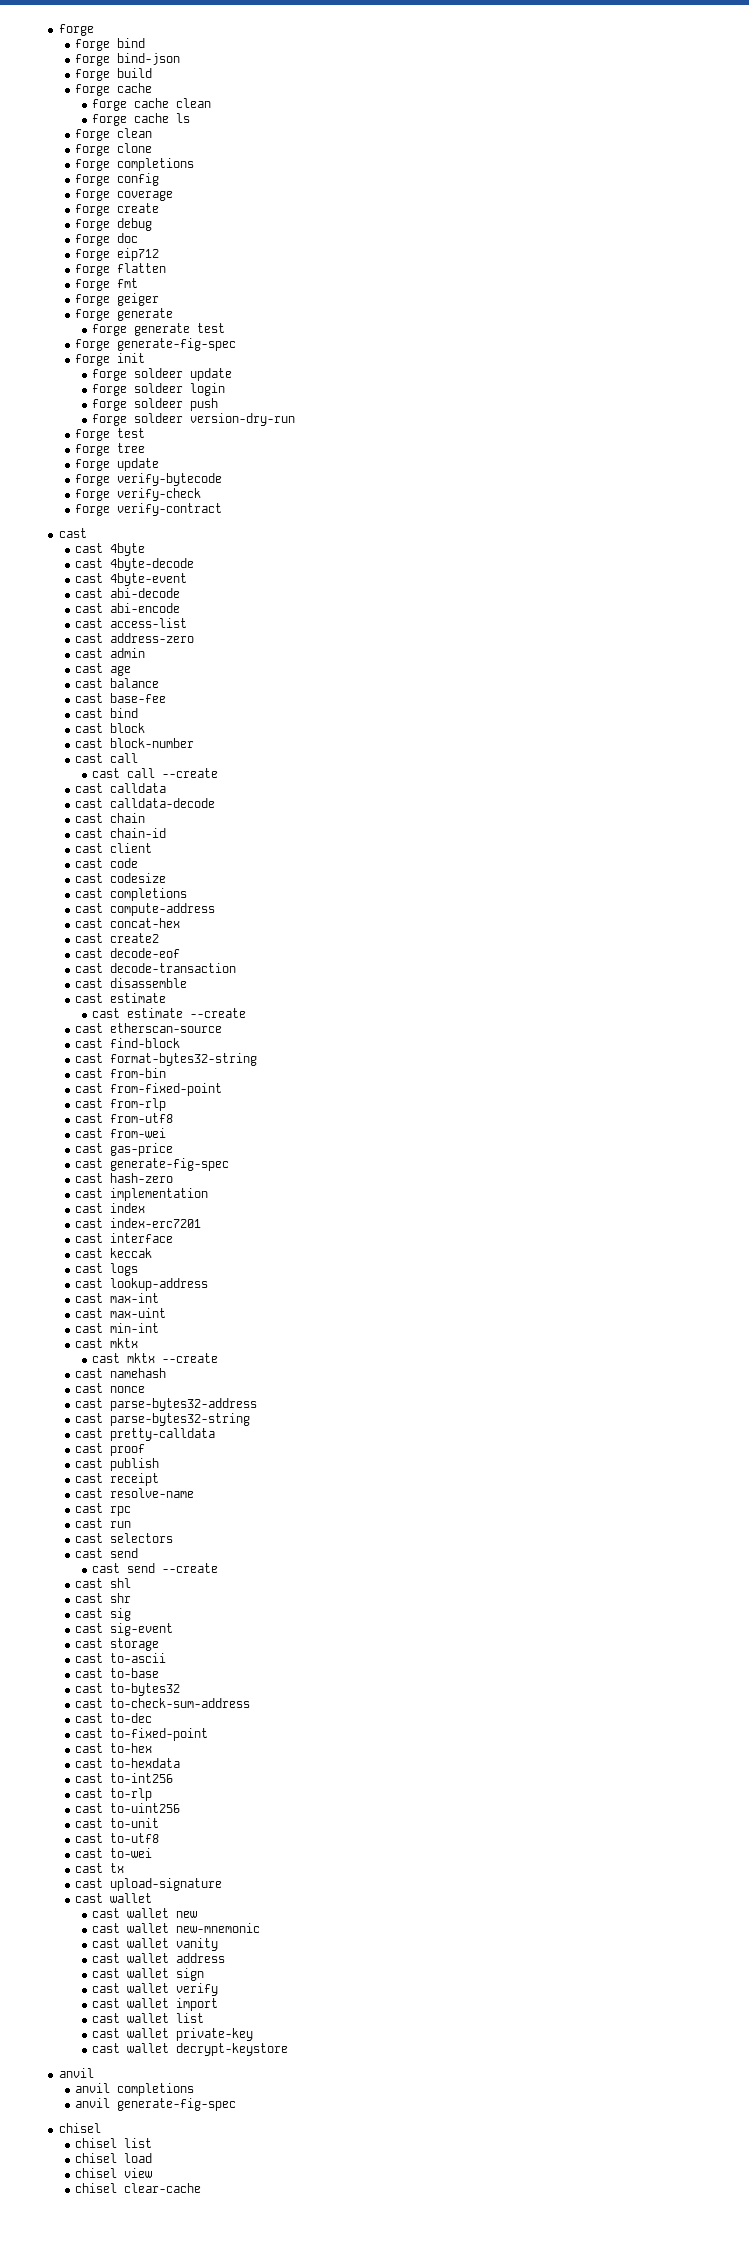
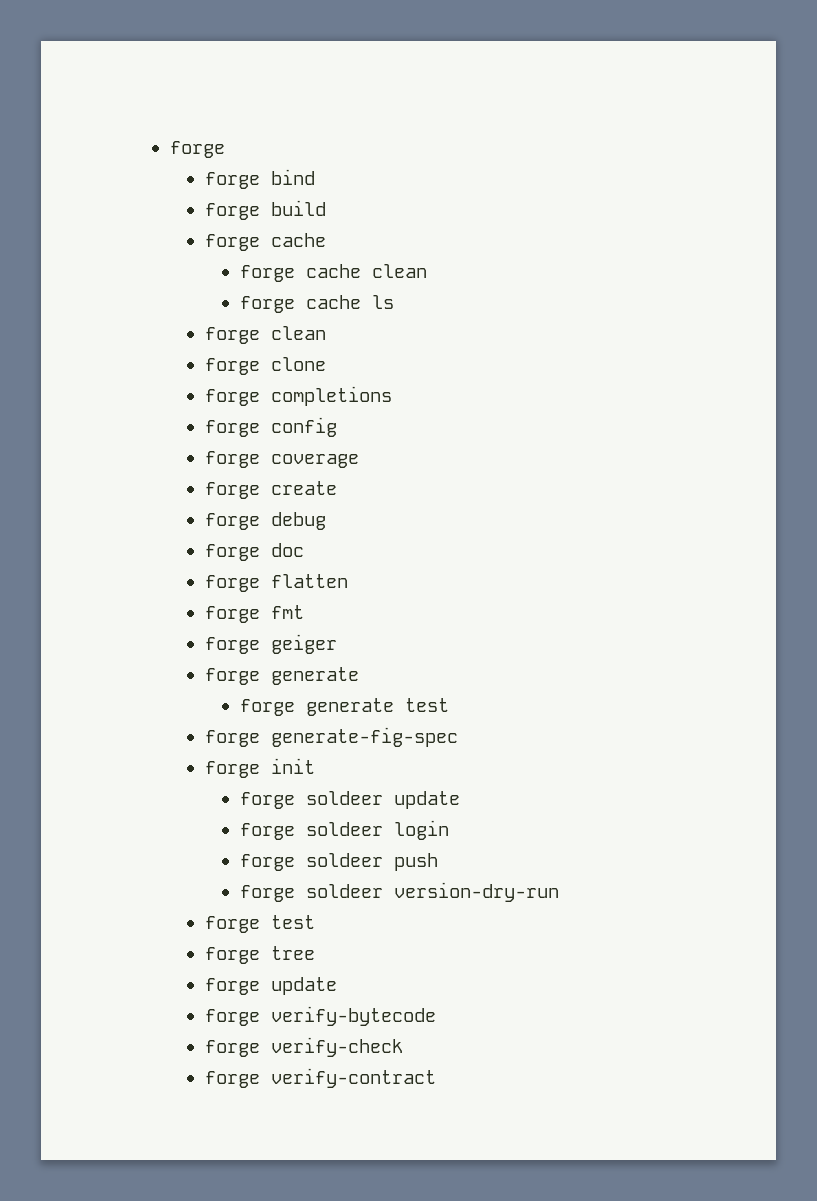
- forge bind-json
- forge eip712
  forge verify-contract
- cast
- cast 4byte
- cast 4byte-decode
- cast 4byte-event
- cast abi-decode
- cast abi-encode
- cast access-list
- cast address-zero
- cast admin
- cast age
- cast balance
- cast base-fee
- cast bind
- cast block
- cast block-number
- cast call
- cast call --create
- cast calldata
- cast calldata-decode
- cast chain
- cast chain-id
- cast client
- cast code
- cast codesize
- cast completions
- cast compute-address
- cast concat-hex
- cast create2
- cast decode-eof
- cast decode-transaction
- cast disassemble
- cast estimate
- cast estimate --create
- cast etherscan-source
- cast find-block
- cast format-bytes32-string
- cast from-bin
- cast from-fixed-point
- cast from-rlp
- cast from-utf8
- cast from-wei
- cast gas-price
- cast generate-fig-spec
- cast hash-zero
- cast implementation
- cast index
- cast index-erc7201
- cast interface
- cast keccak
- cast logs
- cast lookup-address
- cast max-int
- cast max-uint
- cast min-int
- cast mktx
- cast mktx --create
- cast namehash
- cast nonce
- cast parse-bytes32-address
- cast parse-bytes32-string
- cast pretty-calldata
- cast proof
- cast publish
- cast receipt
- cast resolve-name
- cast rpc
- cast run
- cast selectors
- cast send
- cast send --create
- cast shl
- cast shr
- cast sig
- cast sig-event
- cast storage
- cast to-ascii
- cast to-base
- cast to-bytes32
- cast to-check-sum-address
- cast to-dec
- cast to-fixed-point
- cast to-hex
- cast to-hexdata
- cast to-int256
- cast to-rlp
- cast to-uint256
- cast to-unit
- cast to-utf8
- cast to-wei
- cast tx
- cast upload-signature
- cast wallet
- cast wallet new
- cast wallet new-mnemonic
- cast wallet vanity
- cast wallet address
- cast wallet sign
- cast wallet verify
- cast wallet import
- cast wallet list
- cast wallet private-key
- cast wallet decrypt-keystore
- anvil
- anvil completions
- anvil generate-fig-spec
- chisel
- chisel list
- chisel load
- chisel view
- chisel clear-cache

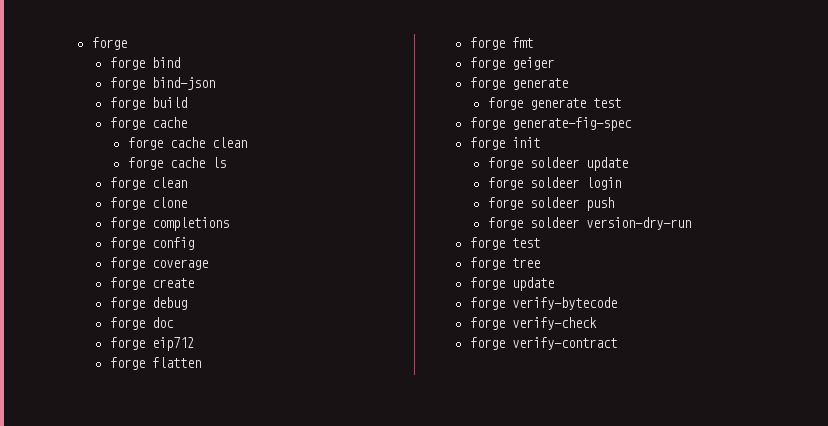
+ forge bind-json
+ forge eip712

